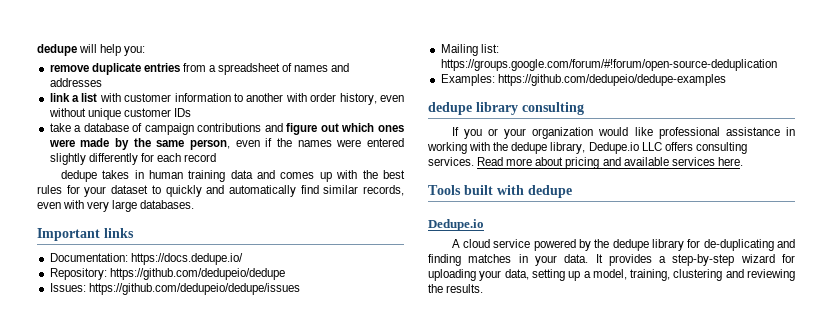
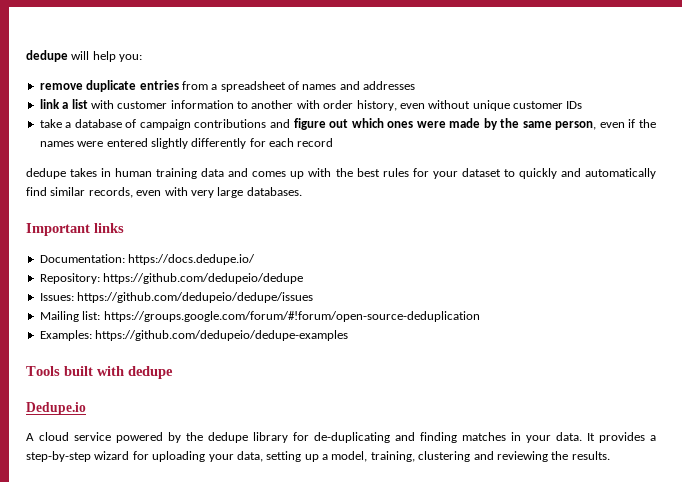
- dedupe library consulting
- If you or your organization would like professional assistance in working with the dedupe library, Dedupe.io LLC offers consulting services. Read more about pricing and available services here.

